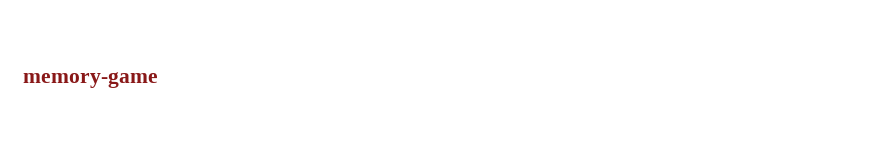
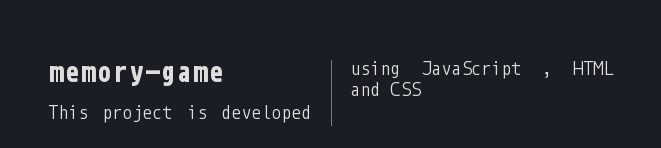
+ This project is developed using JavaScript , HTML and CSS

